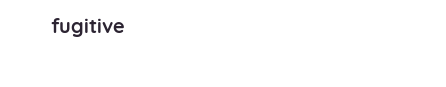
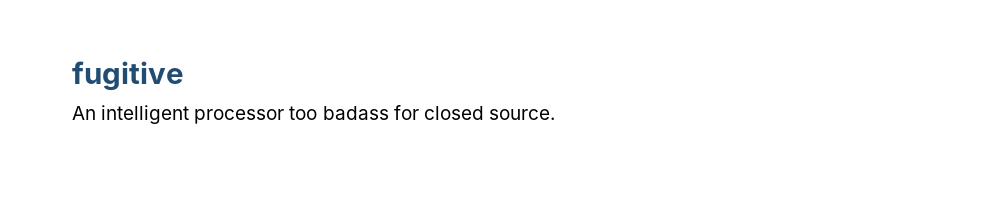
+ An intelligent processor too badass for closed source.

